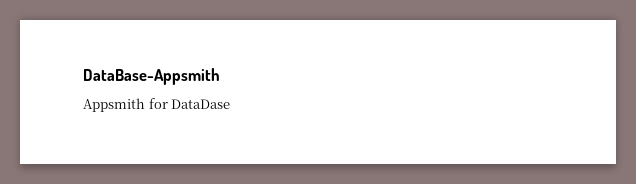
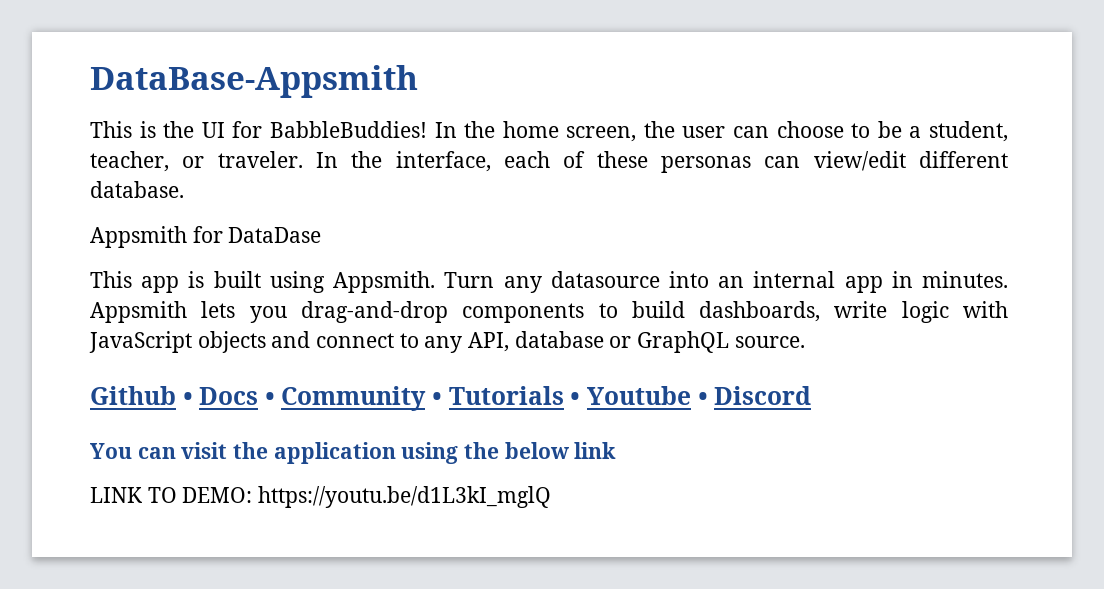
+ This is the UI for BabbleBuddies! In the home screen, the user can choose to be a student, teacher, or traveler. In the interface, each of these personas can view/edit different database.
  Appsmith for DataDase
+ This app is built using Appsmith. Turn any datasource into an internal app in minutes. Appsmith lets you drag-and-drop components to build dashboards, write logic with JavaScript objects and connect to any API, database or GraphQL source.
+ Github • Docs • Community • Tutorials • Youtube • Discord
+ You can visit the application using the below link
+ LINK TO DEMO: https://youtu.be/d1L3kI_mglQ

